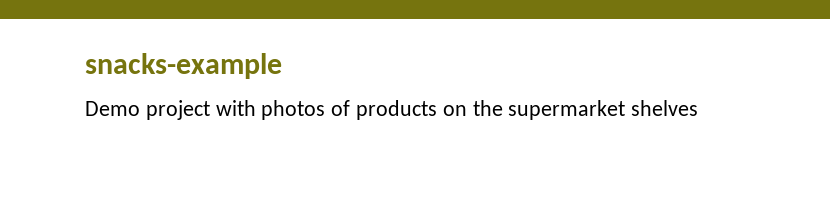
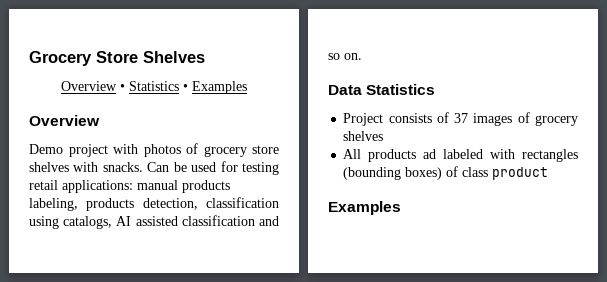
- snacks-example
+ Grocery Store Shelves
+ Overview • Statistics • Examples
+ Overview
- Demo project with photos of products on the supermarket shelves
+ Demo project with photos of grocery store shelves with snacks. Can be used for testing retail applications: manual products labeling, products detection, classification using catalogs, AI assisted classification and so on.
+ Data Statistics
+ Project consists of 37 images of grocery shelves
+ All products ad labeled with rectangles (bounding boxes) of class product
+ Examples

